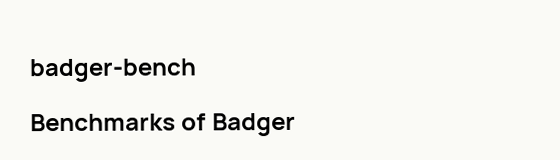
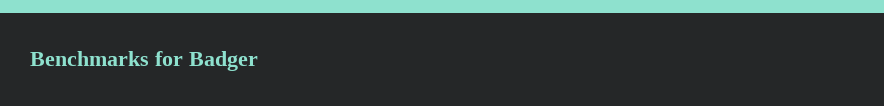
- badger-bench
- Benchmarks of Badger
+ Benchmarks for Badger

